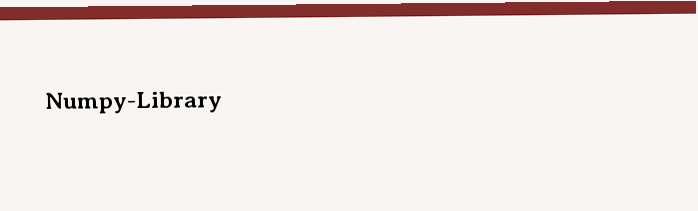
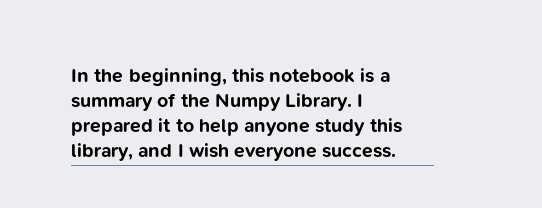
- Numpy-Library
+ In the beginning, this notebook is a summary of the Numpy Library. I prepared it to help anyone study this library, and I wish everyone success.

